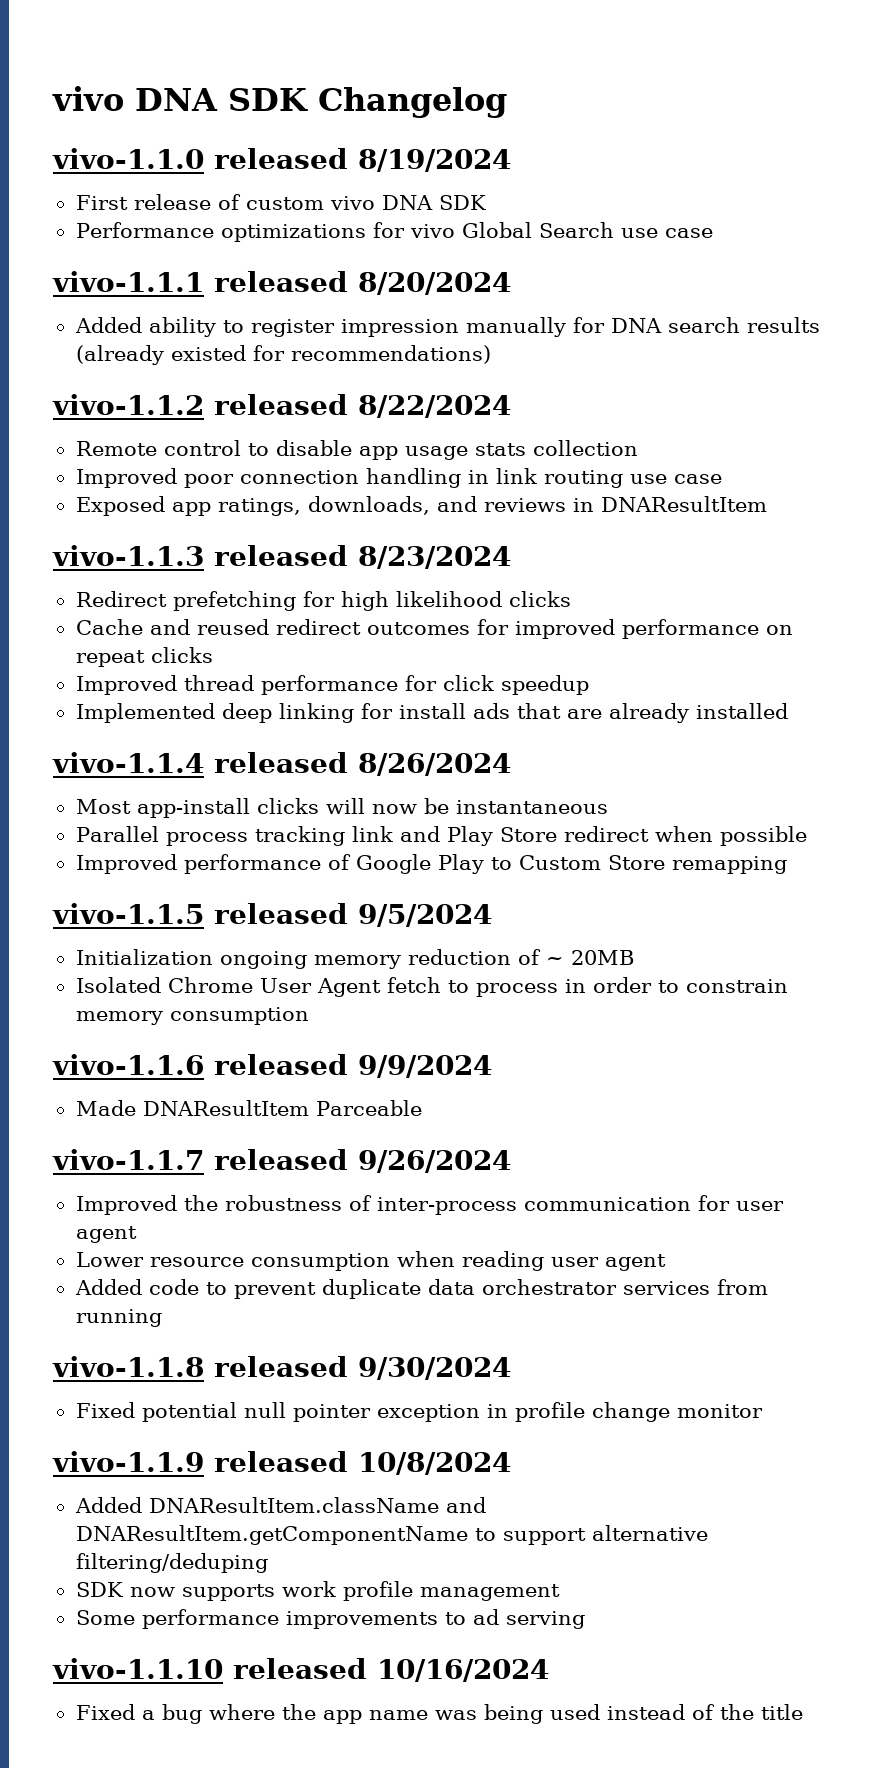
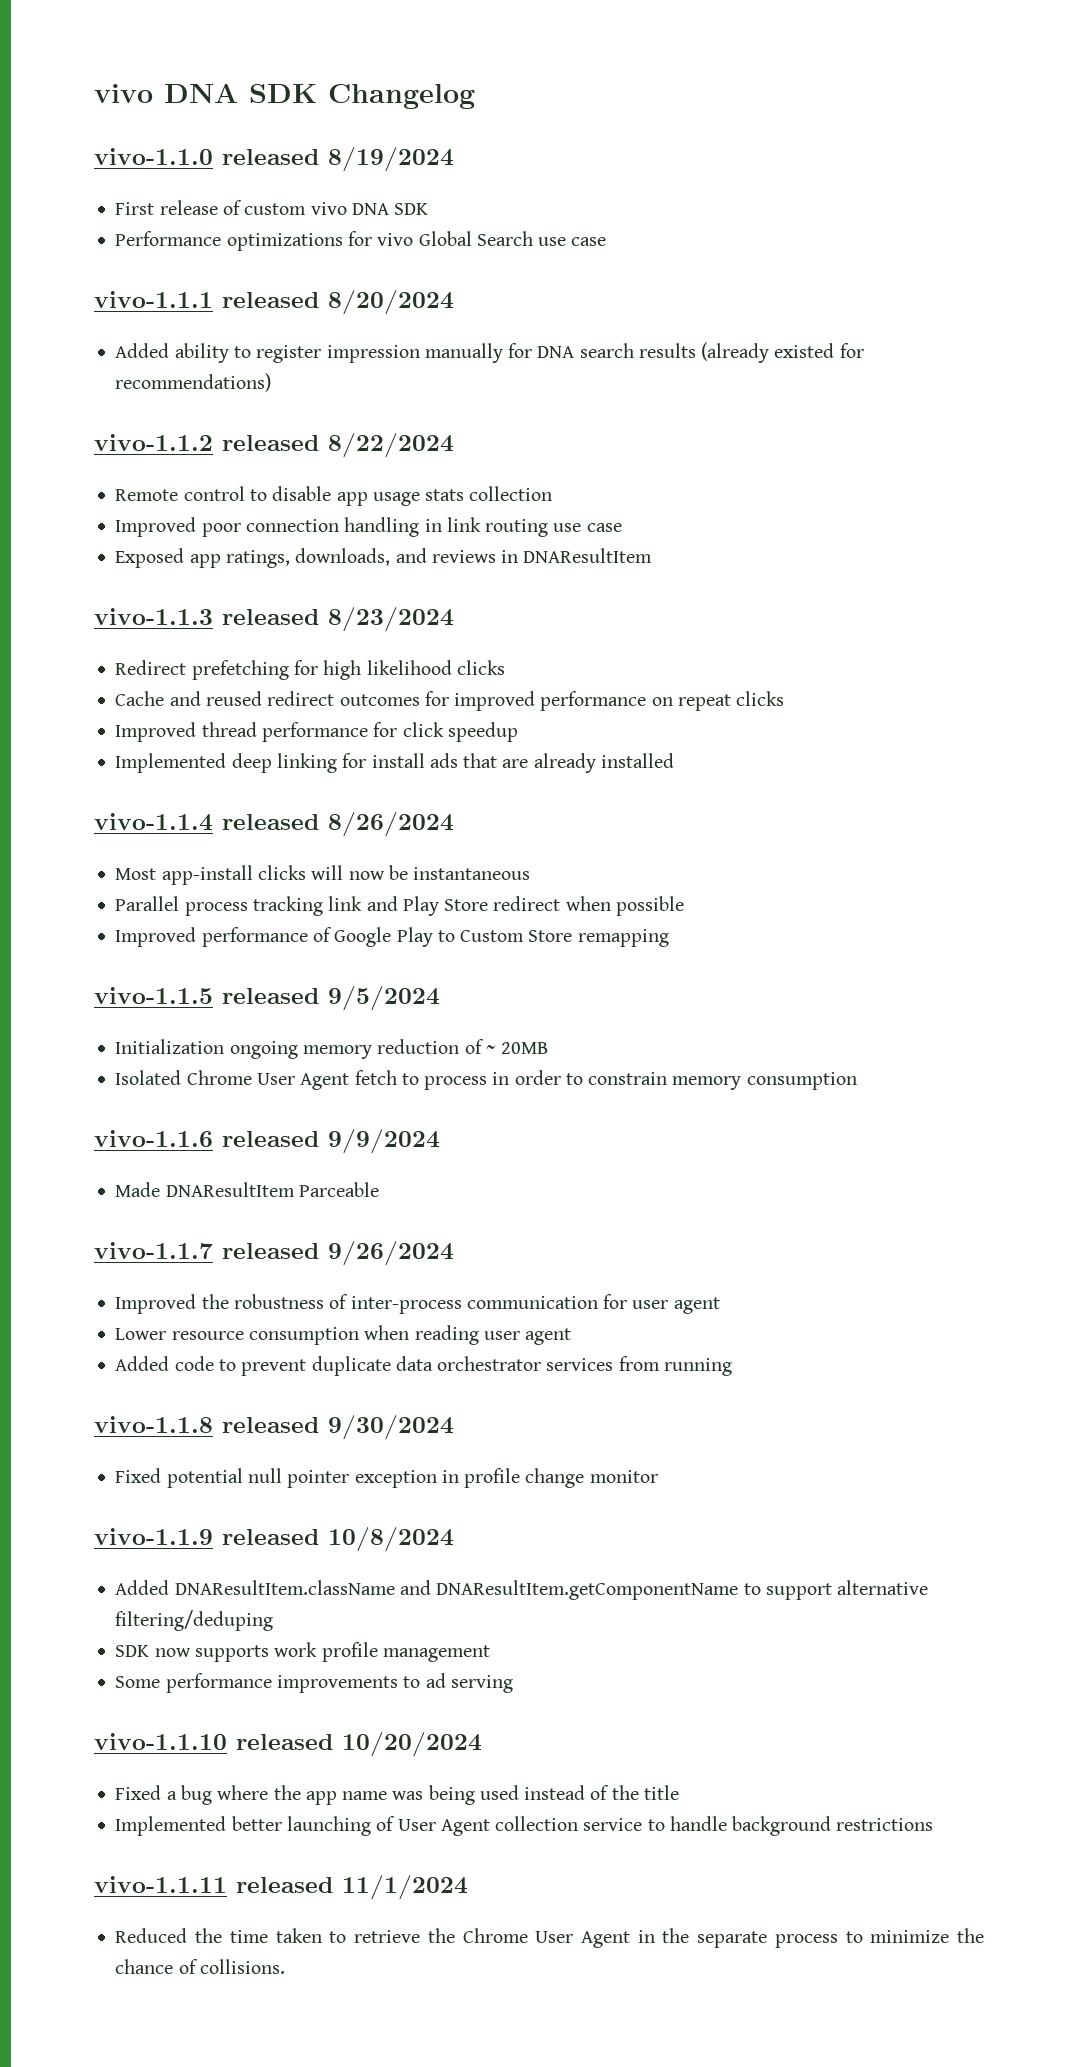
- vivo-1.1.10 released 10/16/2024
+ vivo-1.1.10 released 10/20/2024
+ Implemented better launching of User Agent collection service to handle background restrictions
+ vivo-1.1.11 released 11/1/2024
+ Reduced the time taken to retrieve the Chrome User Agent in the separate process to minimize the chance of collisions.

